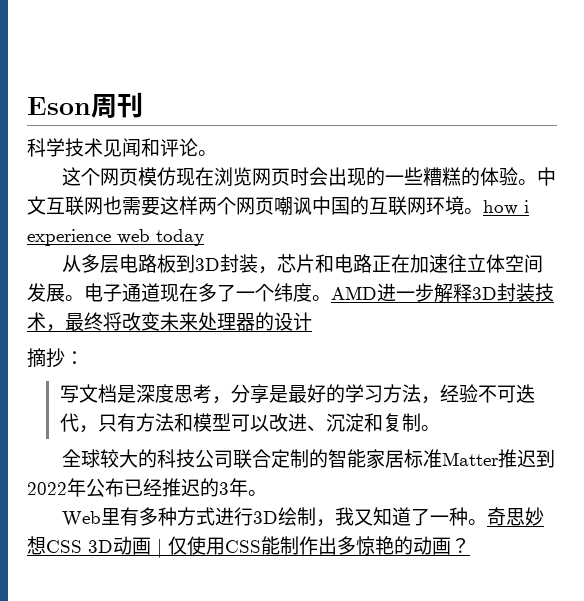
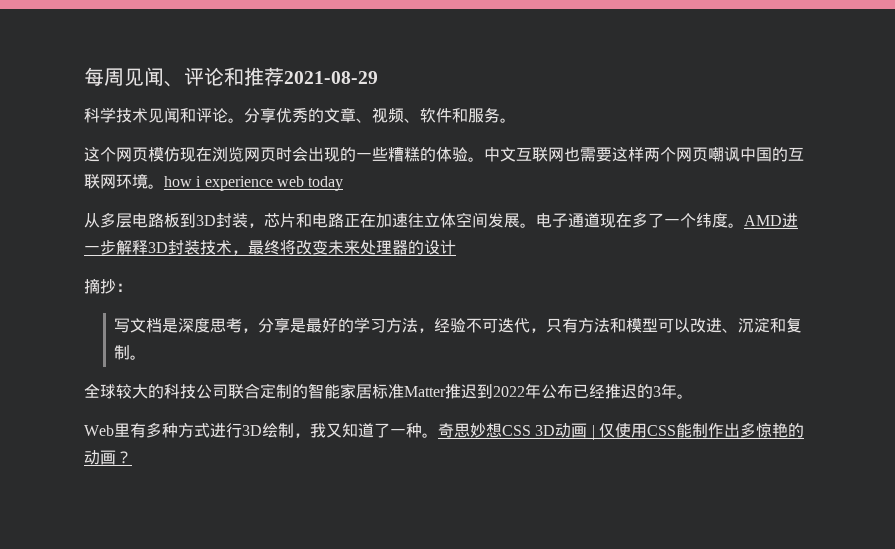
- Eson周刊
+ 每周见闻、评论和推荐2021-08-29
+ 分享优秀的文章、视频、软件和服务。

